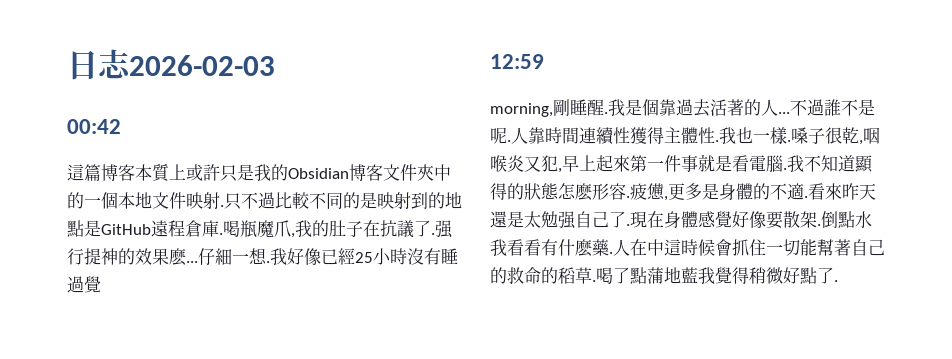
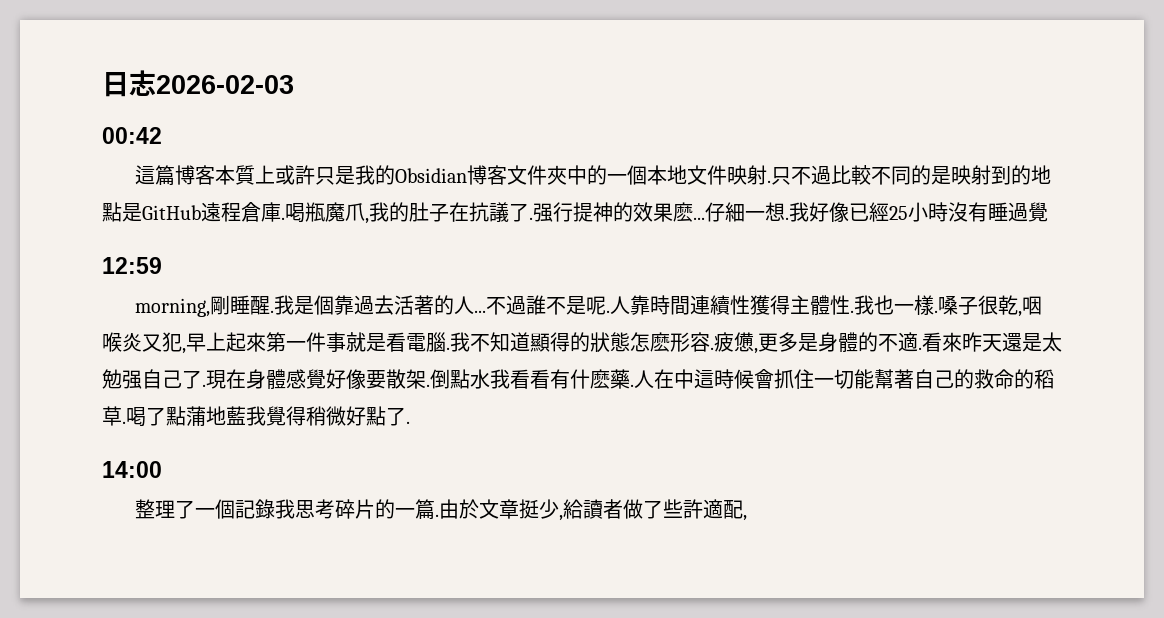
+ 14:00
+ 整理了一個記錄我思考碎片的一篇.由於文章挺少,給讀者做了些許適配,

